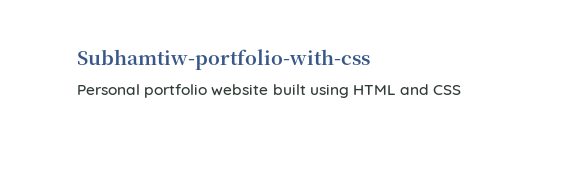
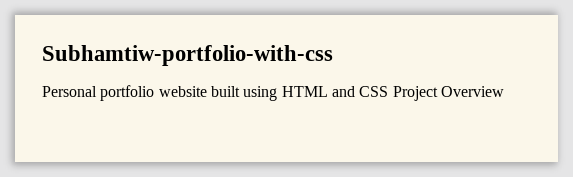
- Personal portfolio website built using HTML and CSS
+ Personal portfolio website built using HTML and CSS Project Overview

